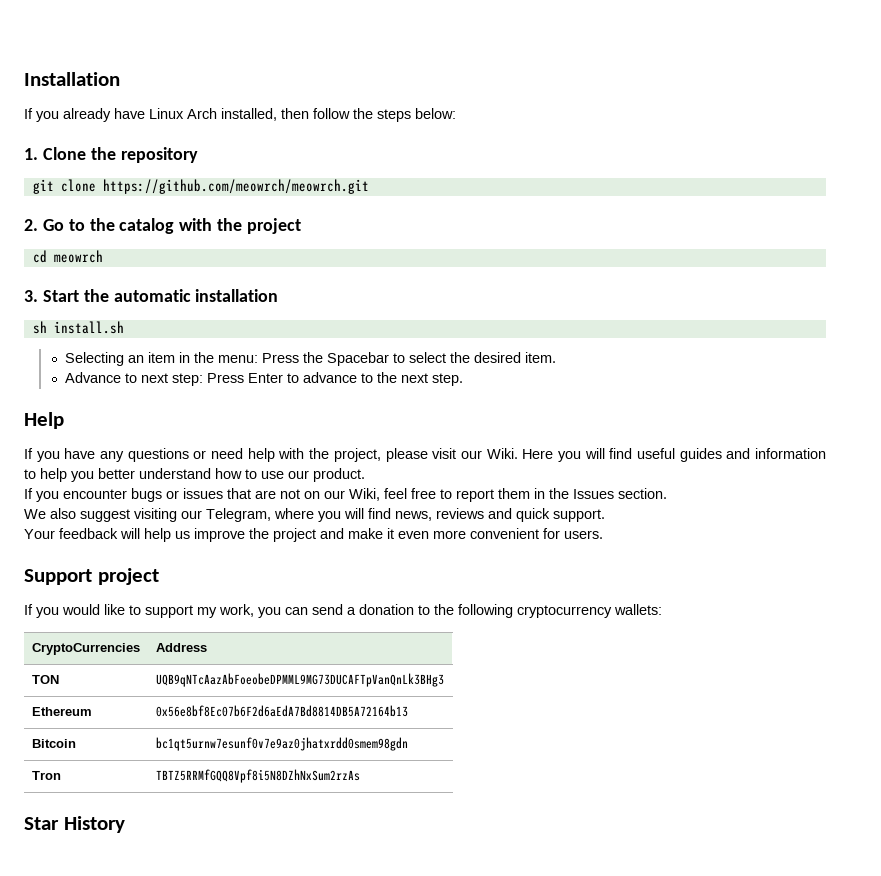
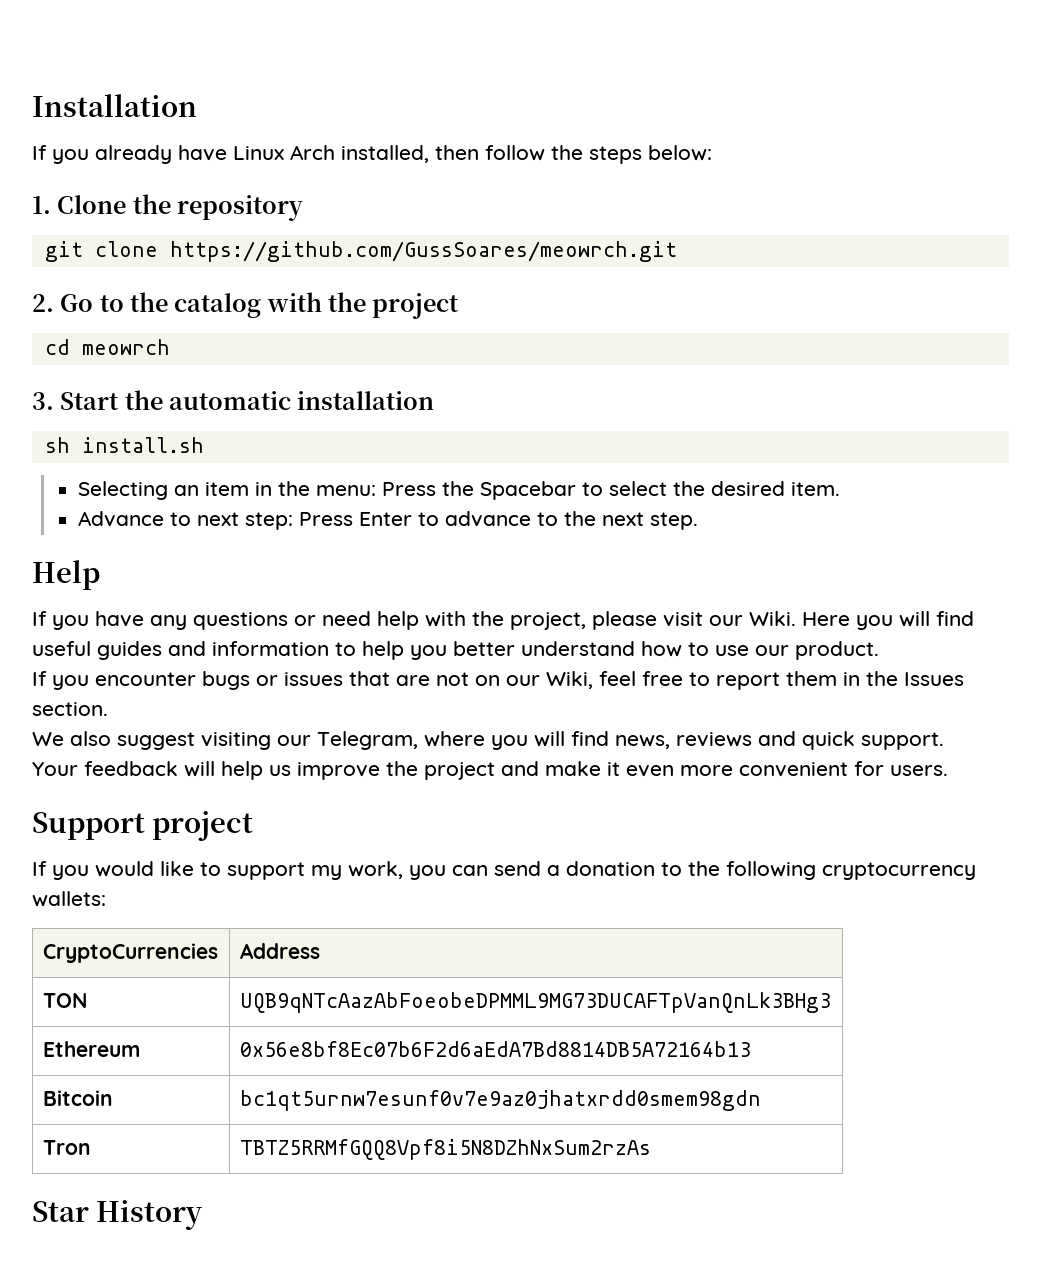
- git clone https://github.com/meowrch/meowrch.git
+ git clone https://github.com/GussSoares/meowrch.git

